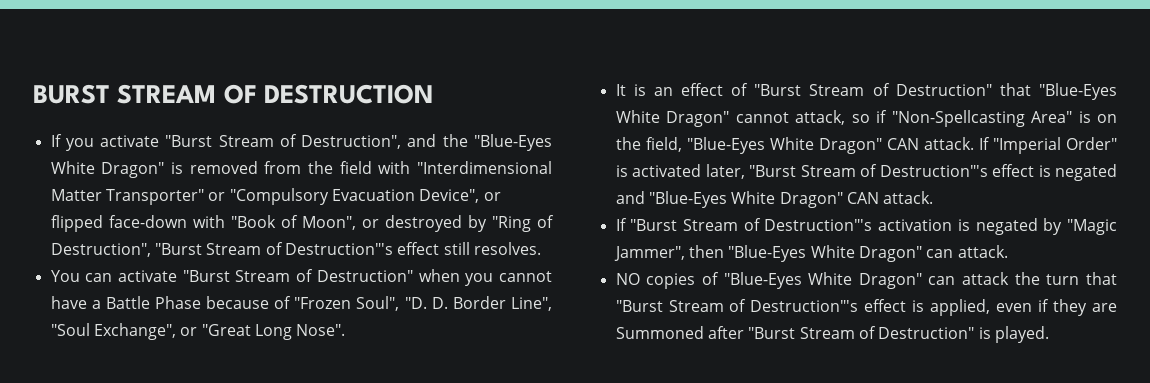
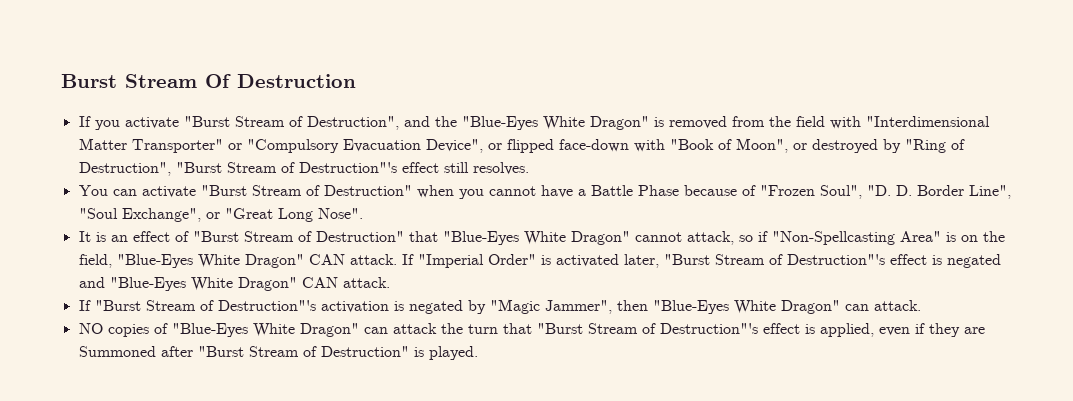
- BURST STREAM OF DESTRUCTION
+ Burst Stream Of Destruction

